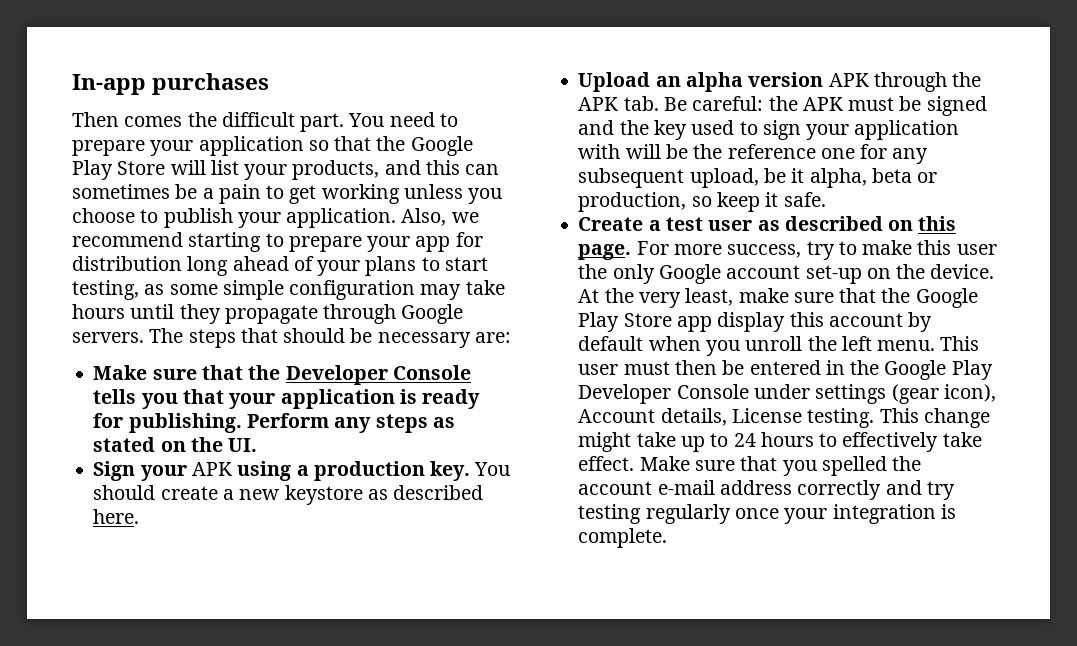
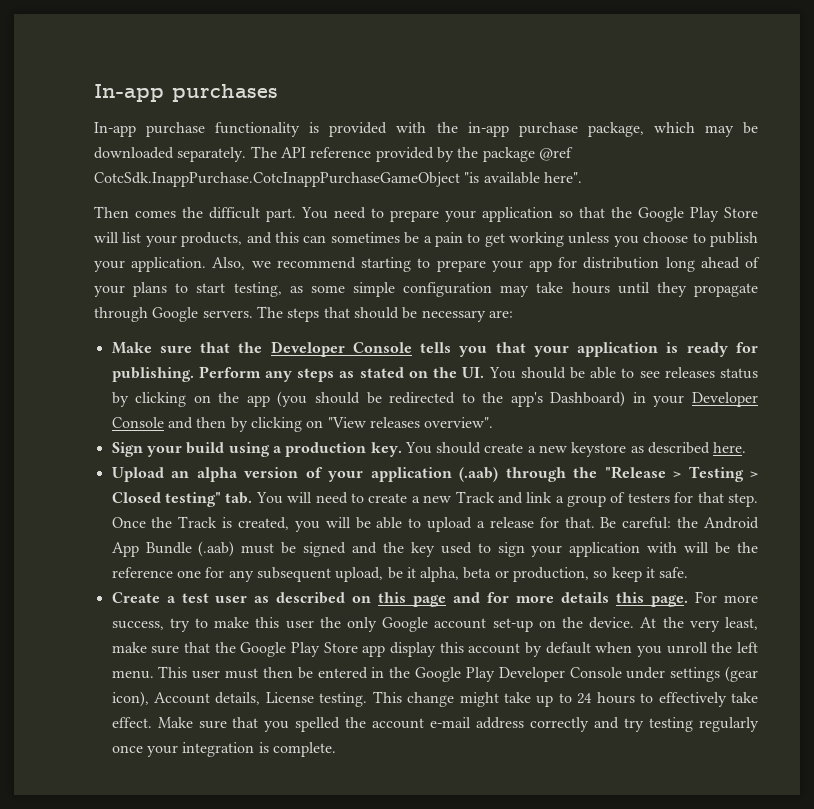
+ In-app purchase functionality is provided with the in-app purchase package, which may be downloaded separately. The API reference provided by the package @ref CotcSdk.InappPurchase.CotcInappPurchaseGameObject "is available here".
- Perform any steps as stated on the UI.
+ Perform any steps as stated on the UI. You should be able to see releases status by clicking on the app (you should be redirected to the app's Dashboard) in your Developer Console and then by clicking on "View releases overview".
- Sign your APK using a production key.
+ Sign your build using a production key.
- Upload an alpha version APK through the APK tab. Be careful: the APK must be signed and the key used to sign your application with will be the reference one for any subsequent upload, be it alpha, beta or production, so keep it safe.
+ Upload an alpha version of your application (.aab) through the "Release > Testing > Closed testing" tab. You will need to create a new Track and link a group of testers for that step. Once the Track is created, you will be able to upload a release for that. Be careful: the Android App Bundle (.aab) must be signed and the key used to sign your application with will be the reference one for any subsequent upload, be it alpha, beta or production, so keep it safe.
- Create a test user as described on this page.
+ Create a test user as described on this page and for more details this page.

